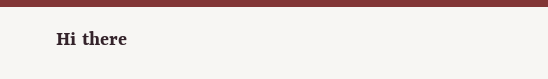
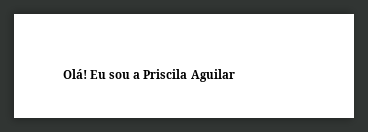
- Hi there
+ Olá! Eu sou a Priscila Aguilar

